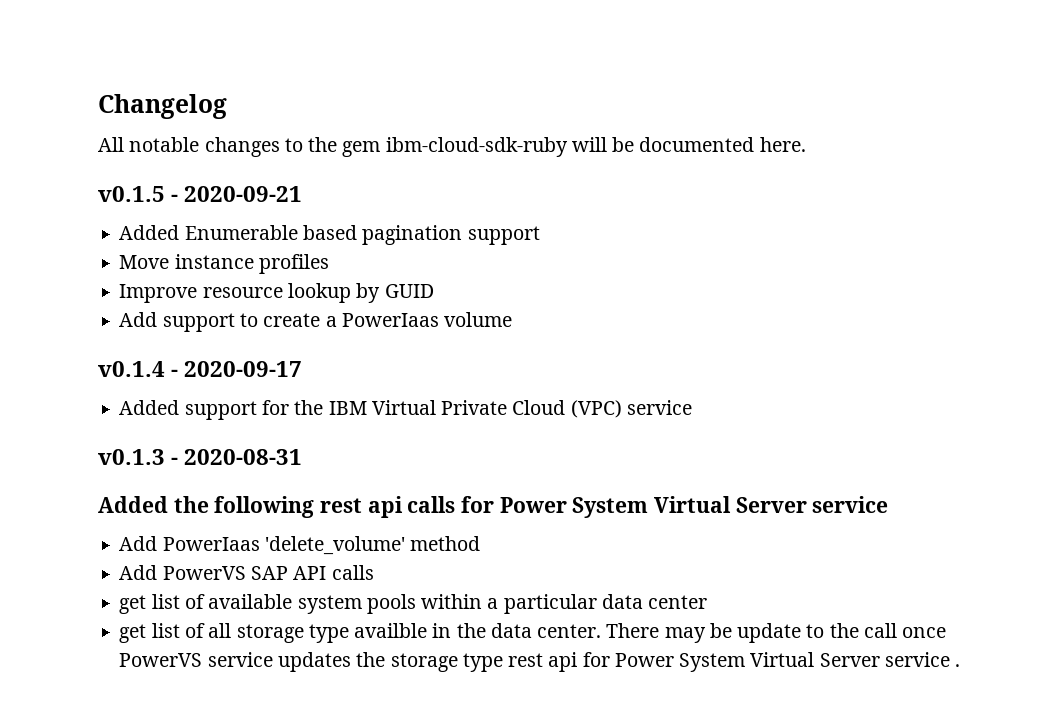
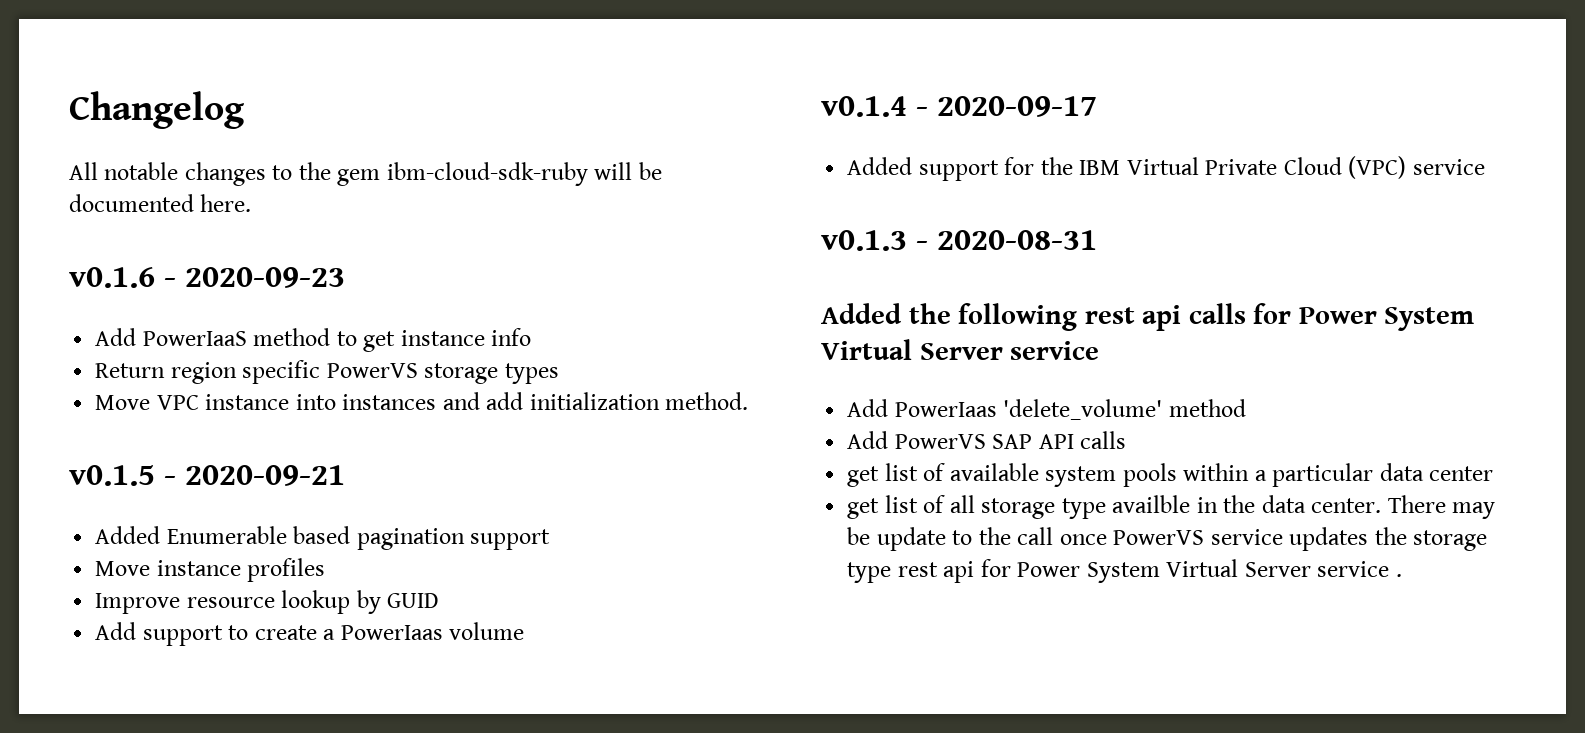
+ v0.1.6 - 2020-09-23
+ Add PowerIaaS method to get instance info
+ Return region specific PowerVS storage types
+ Move VPC instance into instances and add initialization method.

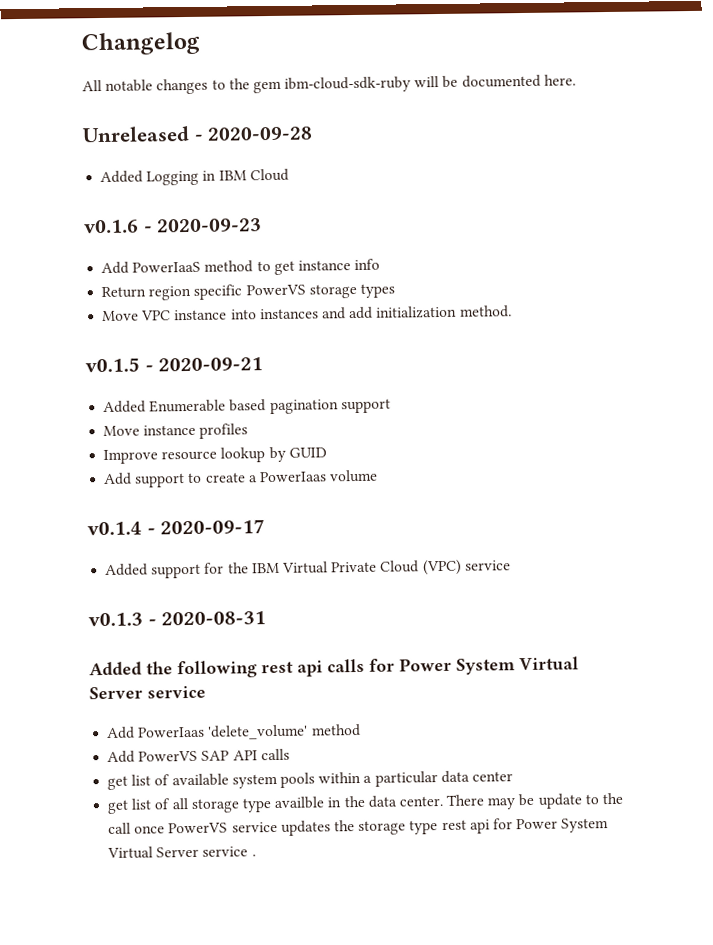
+ Unreleased - 2020-09-28
+ Added Logging in IBM Cloud

